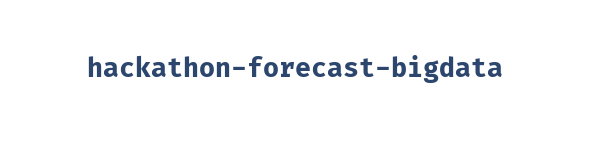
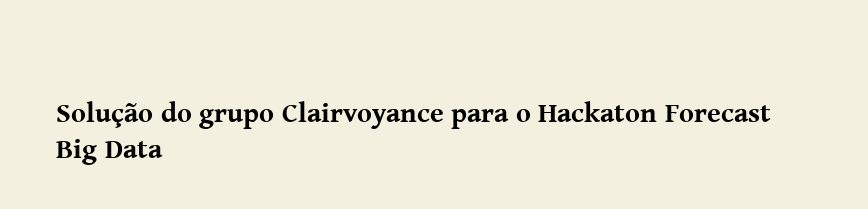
- hackathon-forecast-bigdata
+ Solução do grupo Clairvoyance para o Hackaton Forecast Big Data

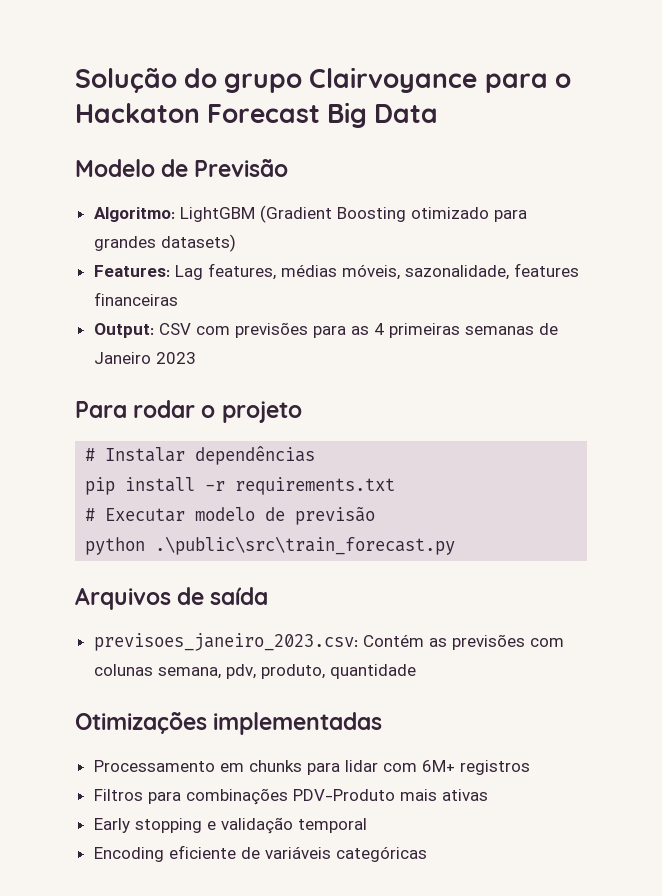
+ Modelo de Previsão
+ Algoritmo: LightGBM (Gradient Boosting otimizado para grandes datasets)
+ Features: Lag features, médias móveis, sazonalidade, features financeiras
+ Output: CSV com previsões para as 4 primeiras semanas de Janeiro 2023
+ Para rodar o projeto
+ # Instalar dependências
+ pip install -r requirements.txt
+ # Executar modelo de previsão
+ python .\public\src\train_forecast.py
+ Arquivos de saída
+ previsoes_janeiro_2023.csv: Contém as previsões com colunas semana, pdv, produto, quantidade
+ Otimizações implementadas
+ Processamento em chunks para lidar com 6M+ registros
+ Filtros para combinações PDV-Produto mais ativas
+ Early stopping e validação temporal
+ Encoding eficiente de variáveis categóricas

